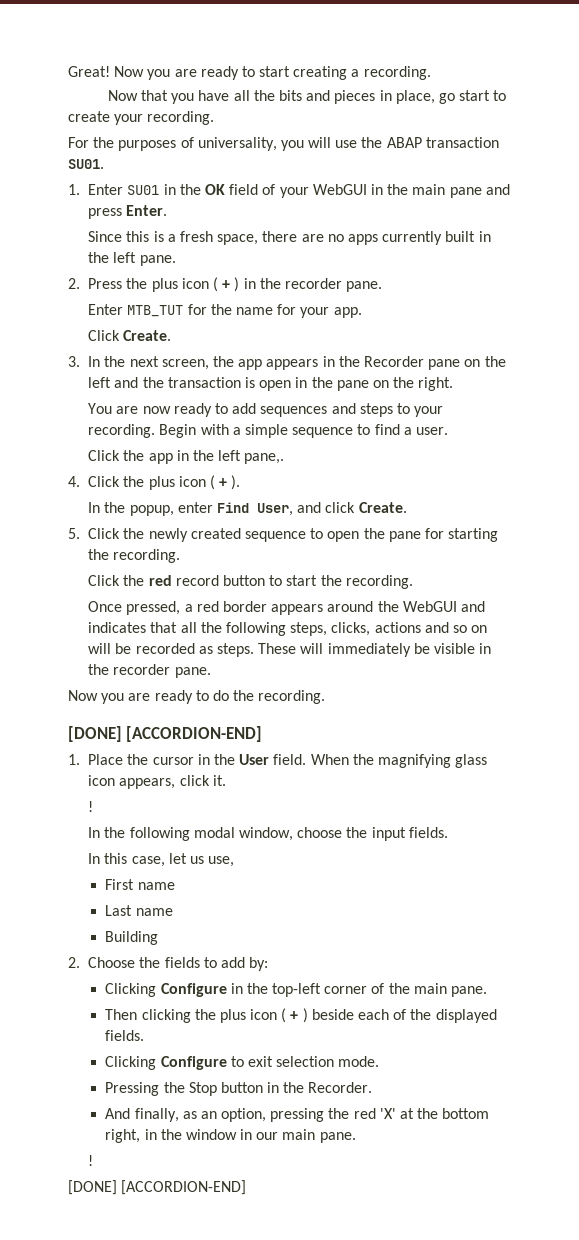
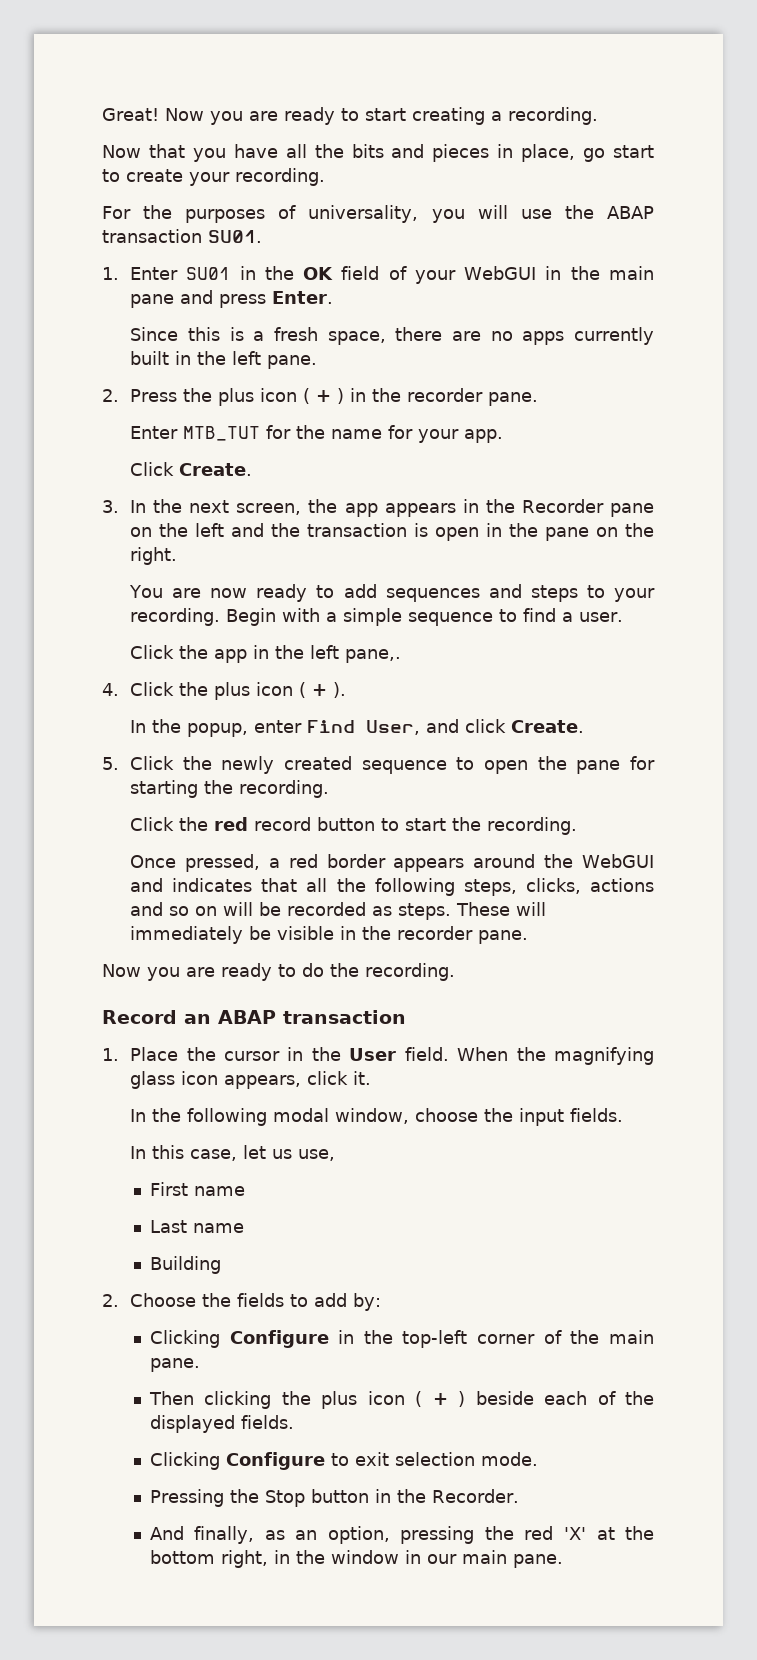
  Now you are ready to do the recording.
- [DONE] [ACCORDION-END]
+ Record an ABAP transaction
  When the magnifying glass icon appears, click it.
- !
  And finally, as an option, pressing the red 'X' at the bottom right, in the window in our main pane.
- !
- [DONE] [ACCORDION-END]

